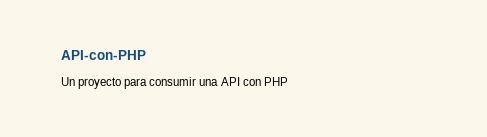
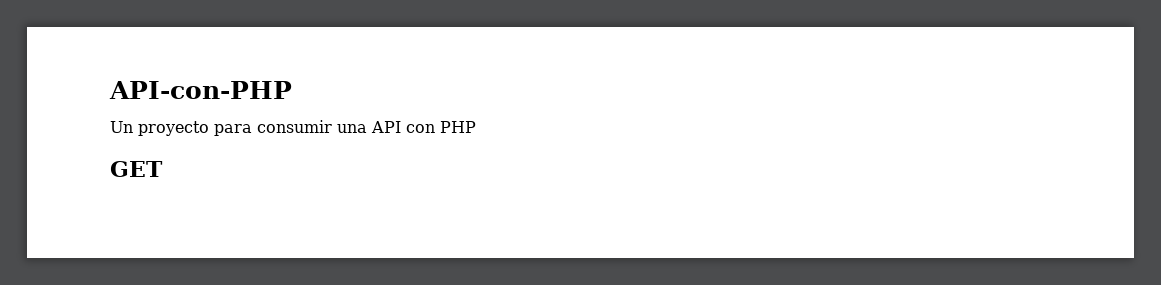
+ GET

